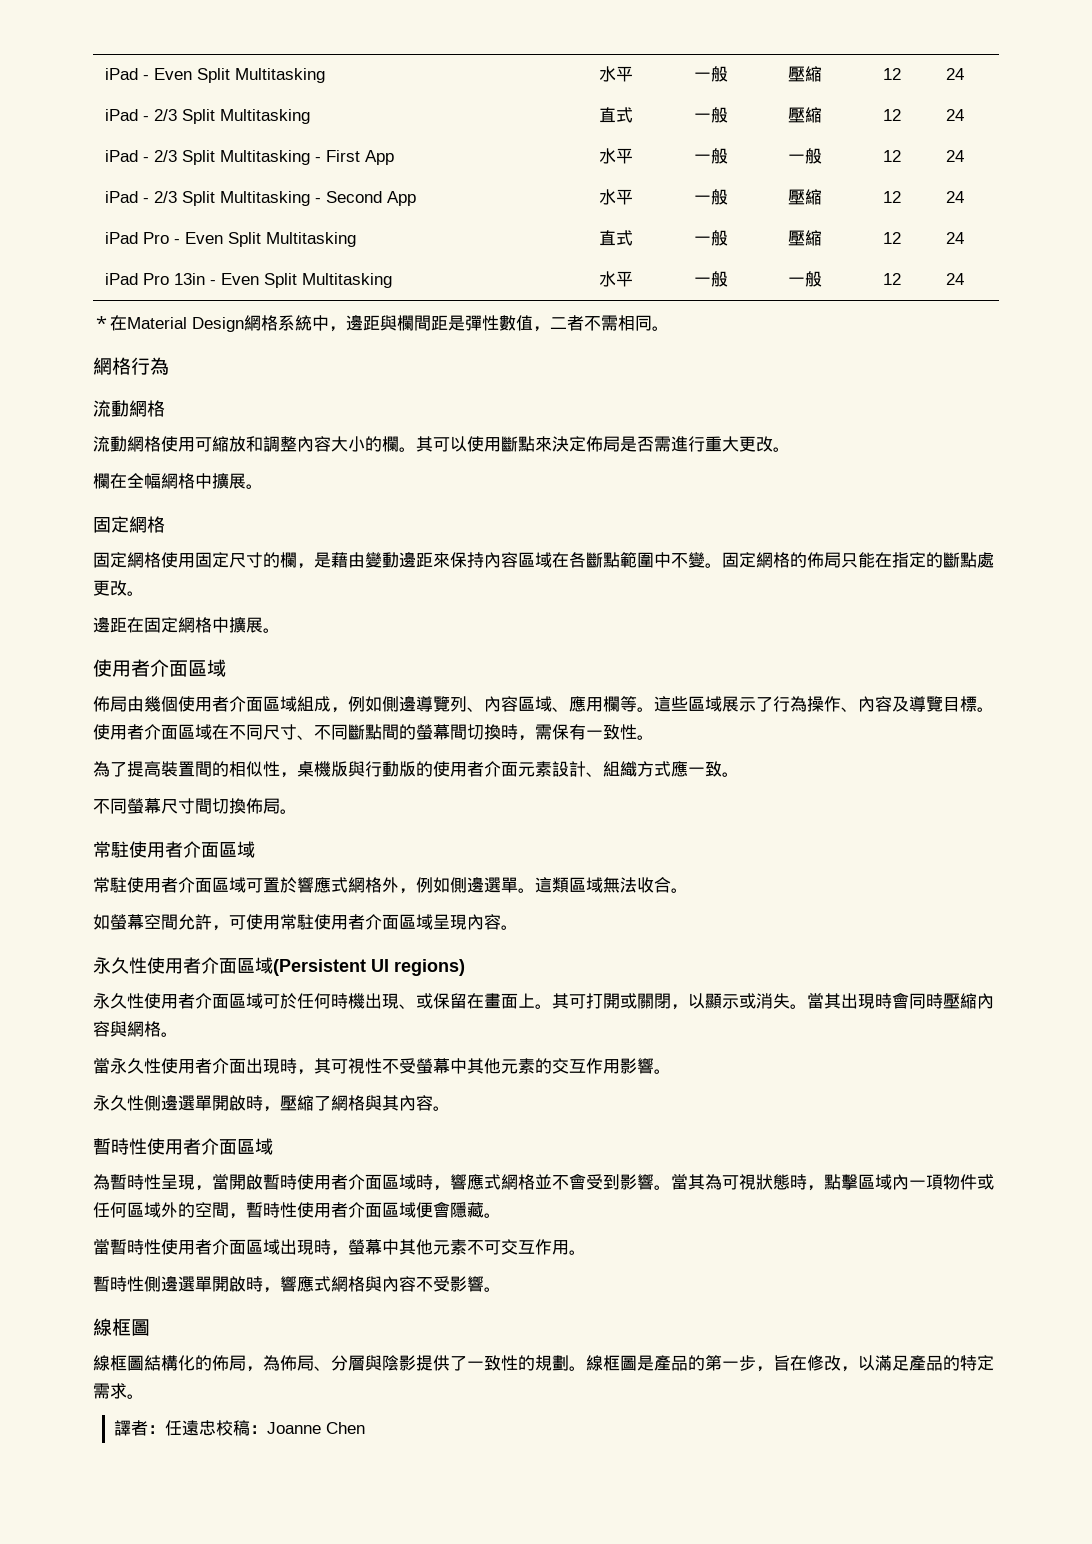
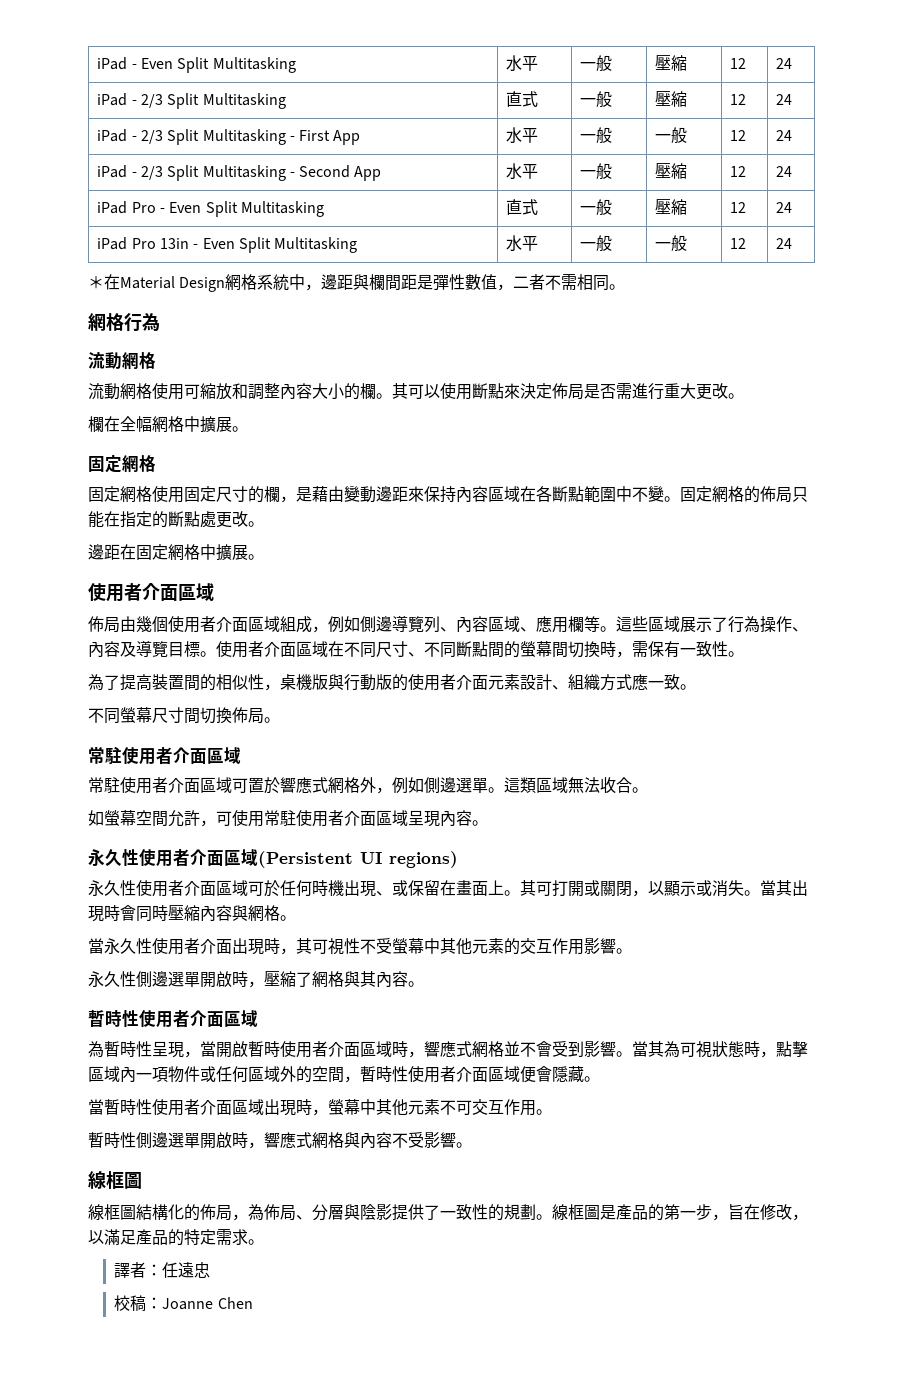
- 譯者：任遠忠校稿：Joanne Chen
+ 譯者：任遠忠
+ 校稿：Joanne Chen

